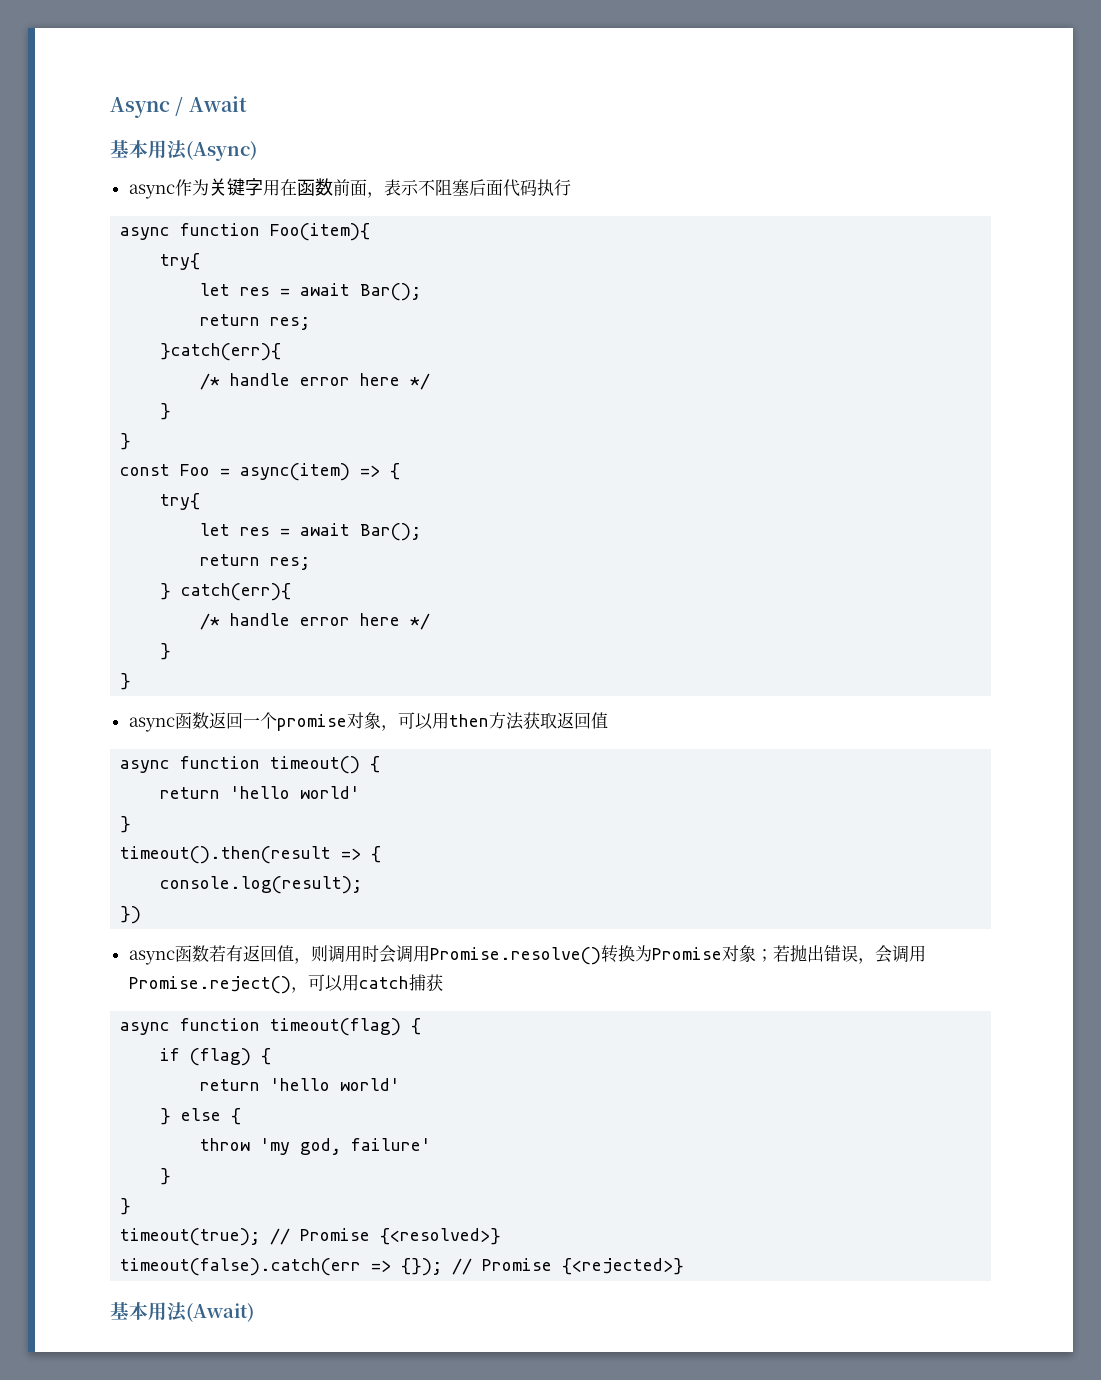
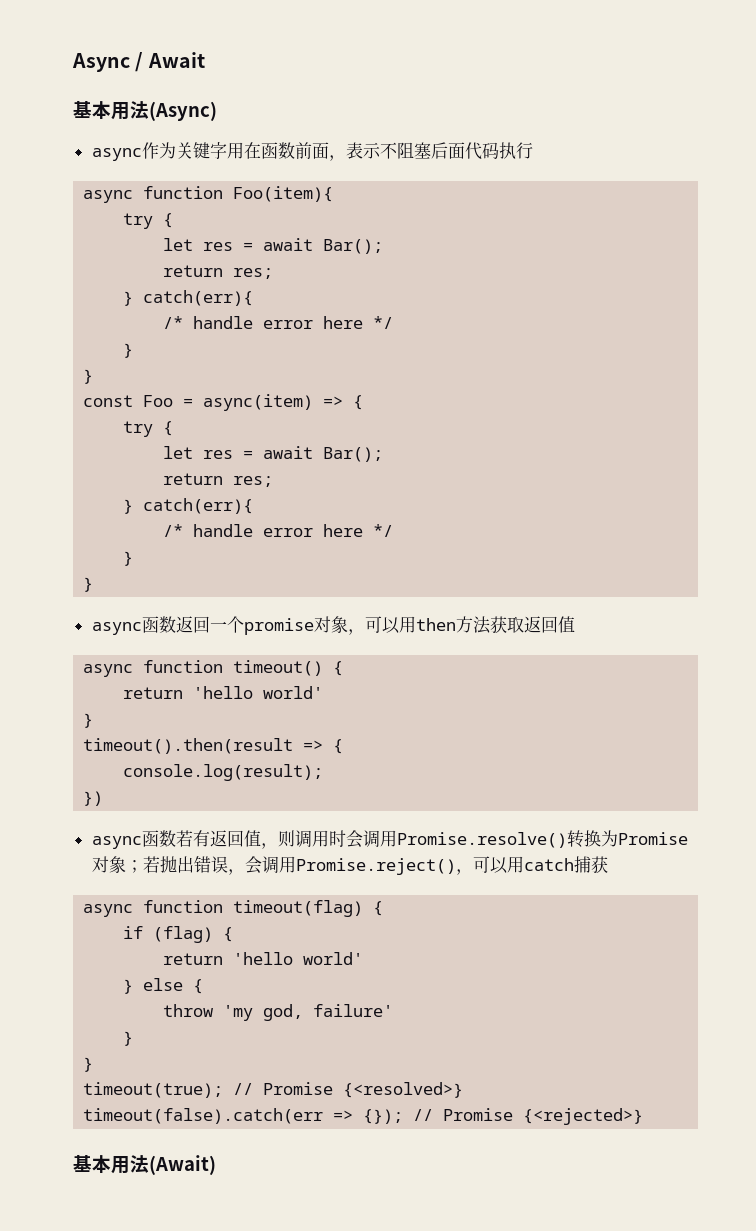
  async function Foo(item){
- try{
+ try {
  let res = await Bar();
  return res;
- }catch(err){
+ } catch(err){
  const Foo = async(item) => {
- try{
+ try {

